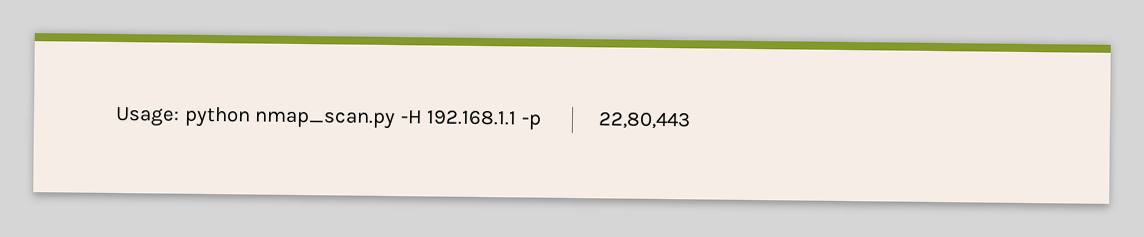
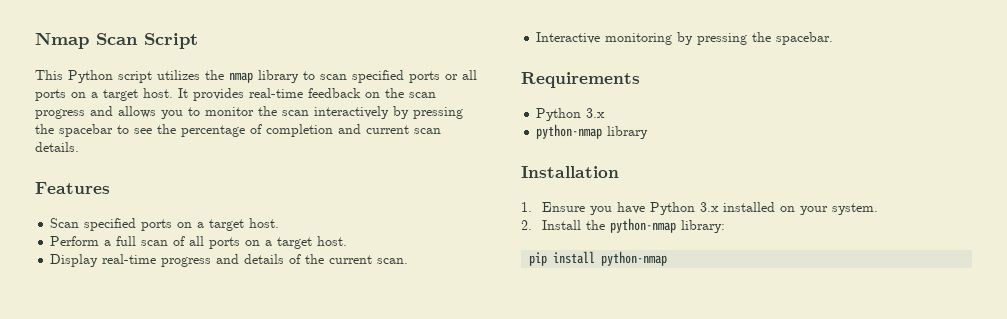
- Usage: python nmap_scan.py -H 192.168.1.1 -p 22,80,443
+ Nmap Scan Script
+ This Python script utilizes the nmap library to scan specified ports or all ports on a target host. It provides real-time feedback on the scan progress and allows you to monitor the scan interactively by pressing the spacebar to see the percentage of completion and current scan details.
+ Features
+ Scan specified ports on a target host.
+ Perform a full scan of all ports on a target host.
+ Display real-time progress and details of the current scan.
+ Interactive monitoring by pressing the spacebar.
+ Requirements
+ Python 3.x
+ python-nmap library
+ Installation
+ 1. Ensure you have Python 3.x installed on your system.
+ 2. Install the python-nmap library:
+ pip install python-nmap

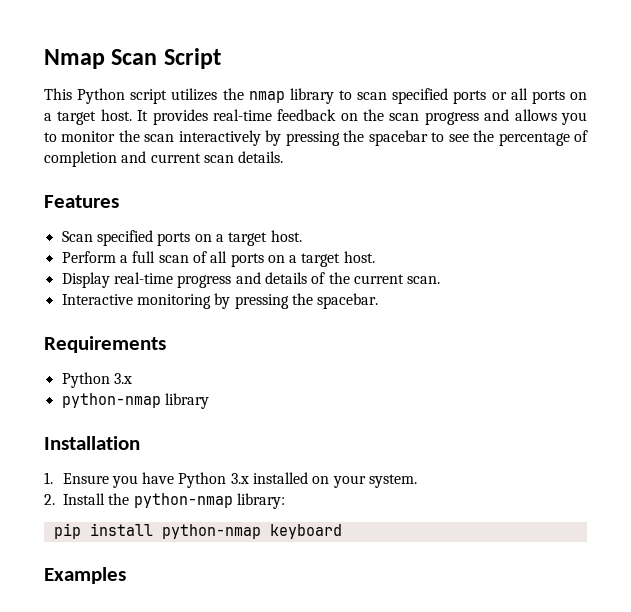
- pip install python-nmap
+ pip install python-nmap keyboard
+ Examples

